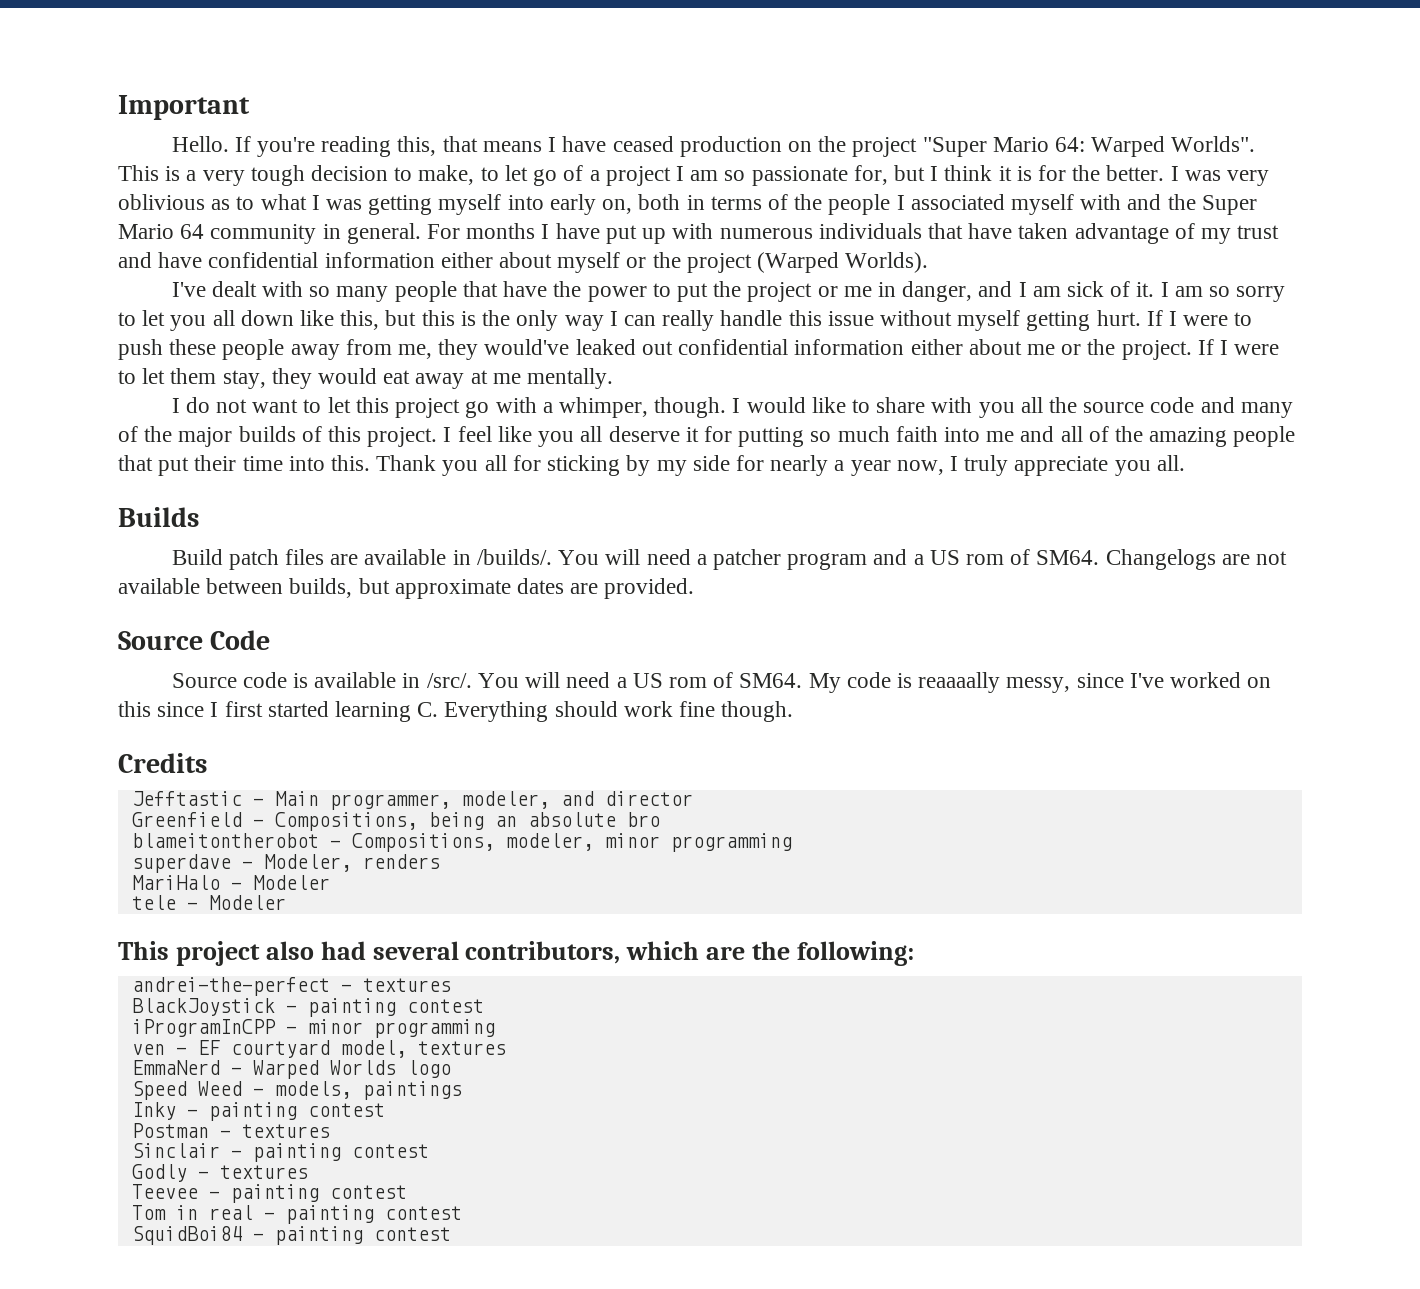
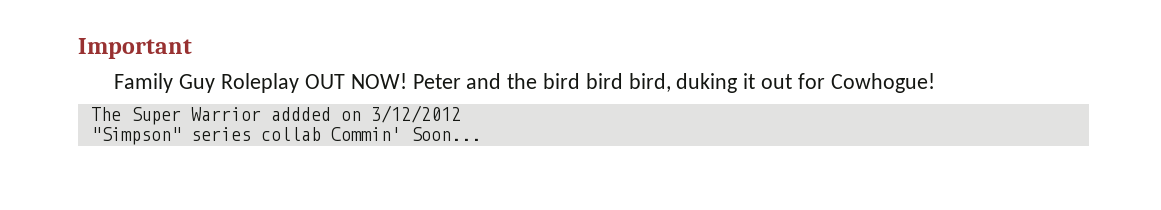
- Hello. If you're reading this, that means I have ceased production on the project "Super Mario 64: Warped Worlds". This is a very tough decision to make, to let go of a project I am so passionate for, but I think it is for the better. I was very oblivious as to what I was getting myself into early on, both in terms of the people I associated myself with and the Super Mario 64 community in general. For months I have put up with numerous individuals that have taken advantage of my trust and have confidential information either about myself or the project (Warped Worlds).
- I've dealt with so many people that have the power to put the project or me in danger, and I am sick of it. I am so sorry to let you all down like this, but this is the only way I can really handle this issue without myself getting hurt. If I were to push these people away from me, they would've leaked out confidential information either about me or the project. If I were to let them stay, they would eat away at me mentally.
- I do not want to let this project go with a whimper, though. I would like to share with you all the source code and many of the major builds of this project. I feel like you all deserve it for putting so much faith into me and all of the amazing people that put their time into this. Thank you all for sticking by my side for nearly a year now, I truly appreciate you all.
- Builds
- Build patch files are available in /builds/. You will need a patcher program and a US rom of SM64. Changelogs are not available between builds, but approximate dates are provided.
- Source Code
- Source code is available in /src/. You will need a US rom of SM64. My code is reaaaally messy, since I've worked on this since I first started learning C. Everything should work fine though.
- Credits
- Jefftastic - Main programmer, modeler, and director
- Greenfield - Compositions, being an absolute bro
- blameitontherobot - Compositions, modeler, minor programming
- superdave - Modeler, renders
- MariHalo - Modeler
- tele - Modeler
- This project also had several contributors, which are the following:
- andrei-the-perfect - textures
- BlackJoystick - painting contest
- iProgramInCPP - minor programming
- ven - EF courtyard model, textures
- EmmaNerd - Warped Worlds logo
- Speed Weed - models, paintings
- Inky - painting contest
- Postman - textures
- Sinclair - painting contest
- Godly - textures
- Teevee - painting contest
- Tom in real - painting contest
- SquidBoi84 - painting contest
+ Family Guy Roleplay OUT NOW! Peter and the bird bird bird, duking it out for Cowhogue!
+ The Super Warrior addded on 3/12/2012
+ "Simpson" series collab Commin' Soon...

